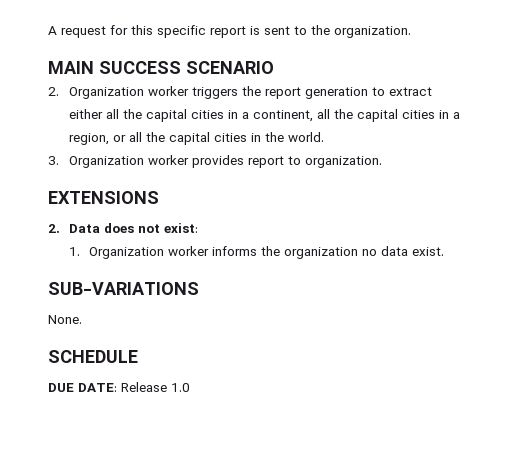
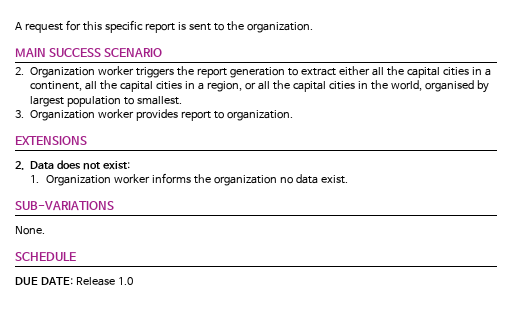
- 2. Organization worker triggers the report generation to extract either all the capital cities in a continent, all the capital cities in a region, or all the capital cities in the world.
+ 2. Organization worker triggers the report generation to extract either all the capital cities in a continent, all the capital cities in a region, or all the capital cities in the world, organised by largest population to smallest.

